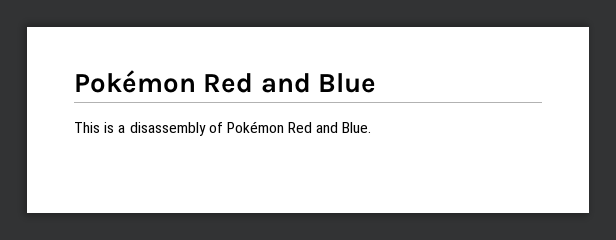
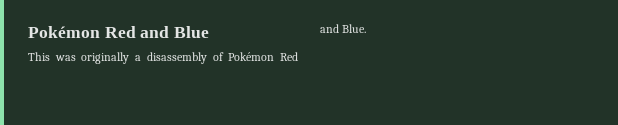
- This is a disassembly of Pokémon Red and Blue.
+ This was originally a disassembly of Pokémon Red and Blue.

